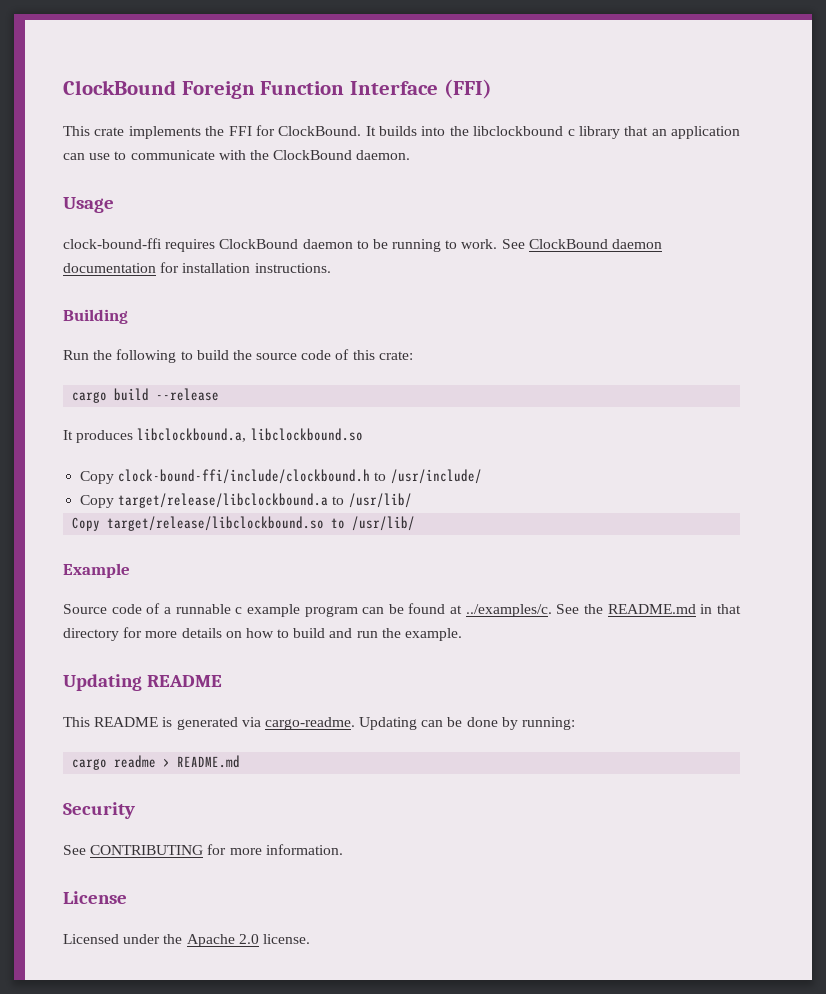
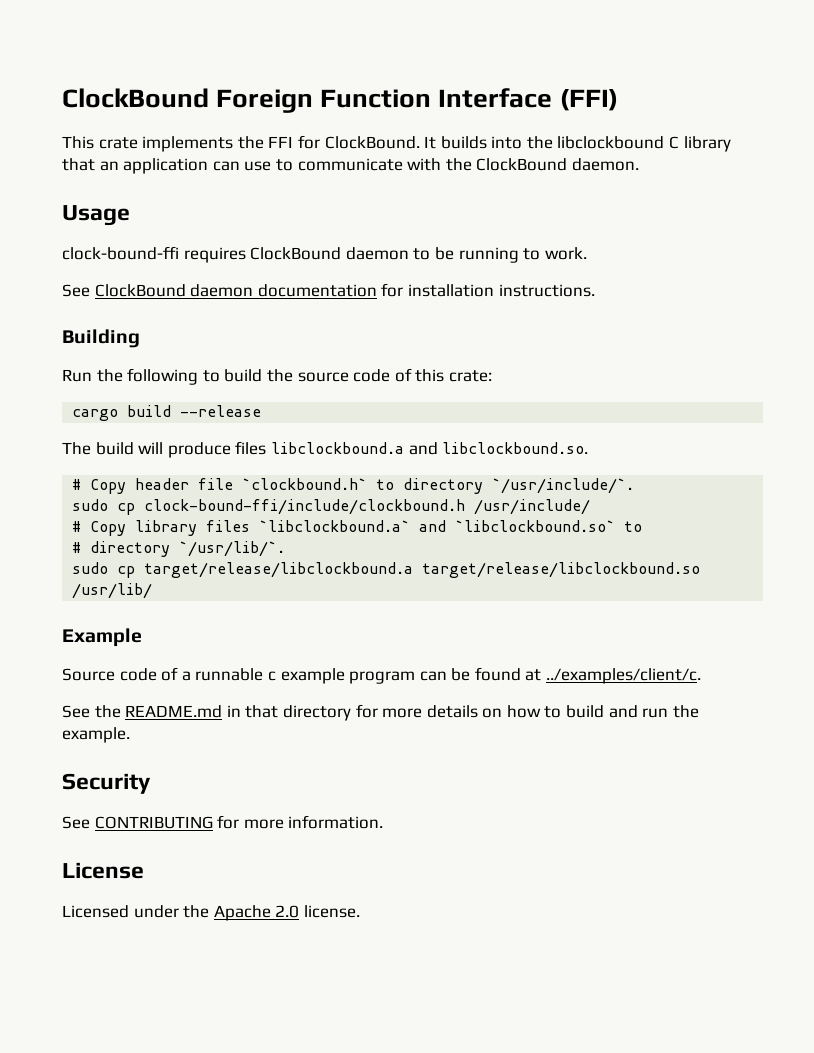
- It builds into the libclockbound c library that an application can use to communicate with the ClockBound daemon.
+ It builds into the libclockbound C library that an application can use to communicate with the ClockBound daemon.
- clock-bound-ffi requires ClockBound daemon to be running to work. See ClockBound daemon documentation for installation instructions.
+ clock-bound-ffi requires ClockBound daemon to be running to work.
+ See ClockBound daemon documentation for installation instructions.
- It produces libclockbound.a, libclockbound.so
- Copy clock-bound-ffi/include/clockbound.h to /usr/include/
- Copy target/release/libclockbound.a to /usr/lib/
- Copy target/release/libclockbound.so to /usr/lib/
+ The build will produce files libclockbound.a and libclockbound.so.
+ # Copy header file `clockbound.h` to directory `/usr/include/`.
+ sudo cp clock-bound-ffi/include/clockbound.h /usr/include/
+ # Copy library files `libclockbound.a` and `libclockbound.so` to
+ # directory `/usr/lib/`.
+ sudo cp target/release/libclockbound.a target/release/libclockbound.so /usr/lib/
- Source code of a runnable c example program can be found at ../examples/c. See the README.md in that directory for more details on how to build and run the example.
+ Source code of a runnable c example program can be found at ../examples/client/c.
+ See the README.md in that directory for more details on how to build and run the example.
- Updating README
- This README is generated via cargo-readme. Updating can be done by running:
- cargo readme > README.md

